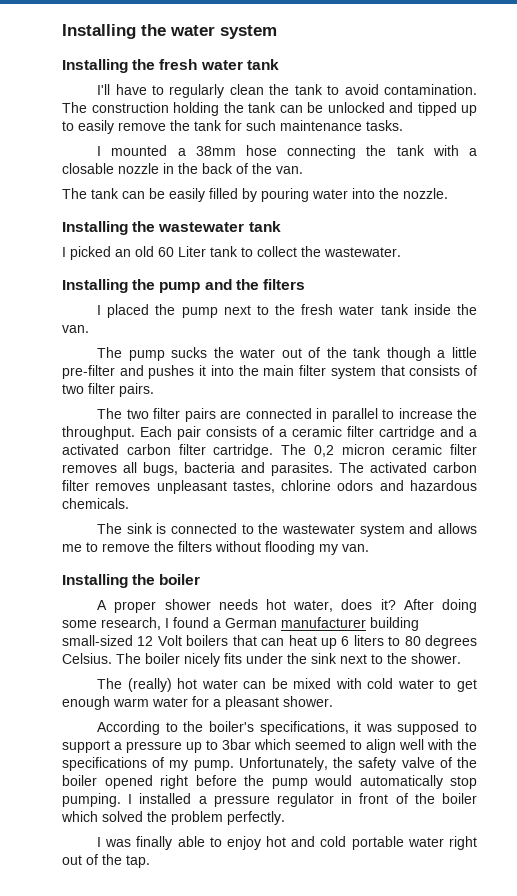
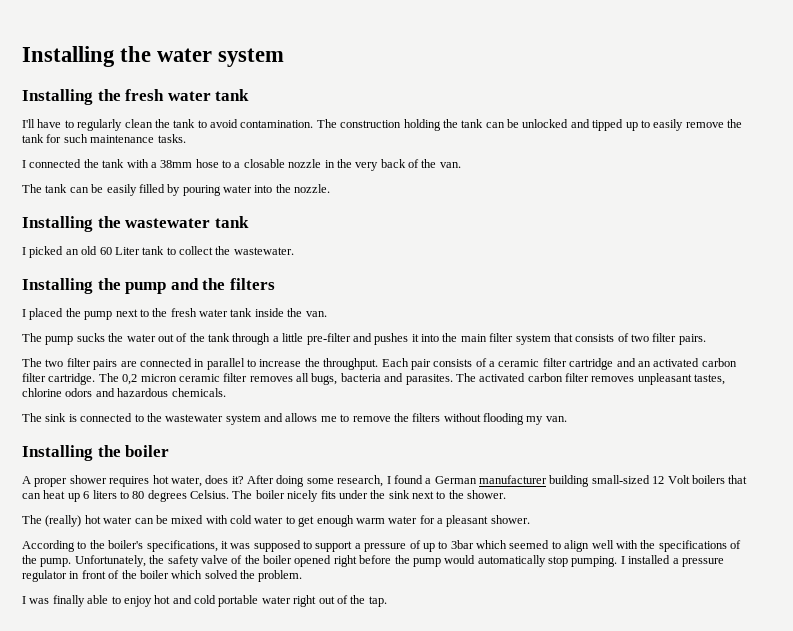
- I mounted a 38mm hose connecting the tank with a closable nozzle in the back of the van.
+ I connected the tank with a 38mm hose to a closable nozzle in the very back of the van.
- The pump sucks the water out of the tank though a little pre-filter and pushes it into the main filter system that consists of two filter pairs.
+ The pump sucks the water out of the tank through a little pre-filter and pushes it into the main filter system that consists of two filter pairs.
- Each pair consists of a ceramic filter cartridge and a activated carbon filter cartridge.
+ Each pair consists of a ceramic filter cartridge and an activated carbon filter cartridge.
- A proper shower needs hot water, does it?
+ A proper shower requires hot water, does it?
- According to the boiler's specifications, it was supposed to support a pressure up to 3bar which seemed to align well with the specifications of my pump.
+ According to the boiler's specifications, it was supposed to support a pressure of up to 3bar which seemed to align well with the specifications of the pump.
- I installed a pressure regulator in front of the boiler which solved the problem perfectly.
+ I installed a pressure regulator in front of the boiler which solved the problem.

